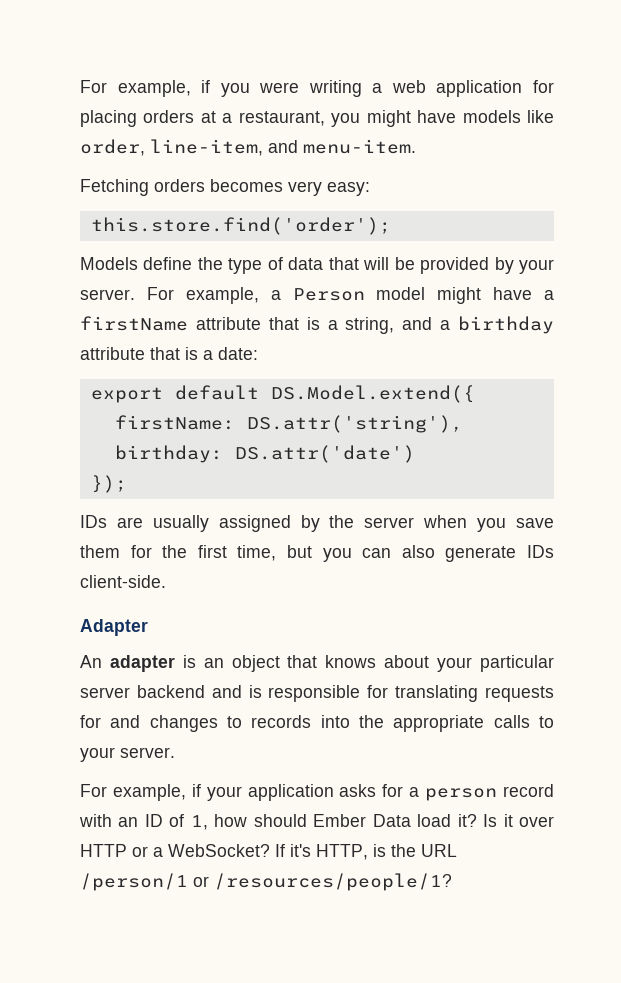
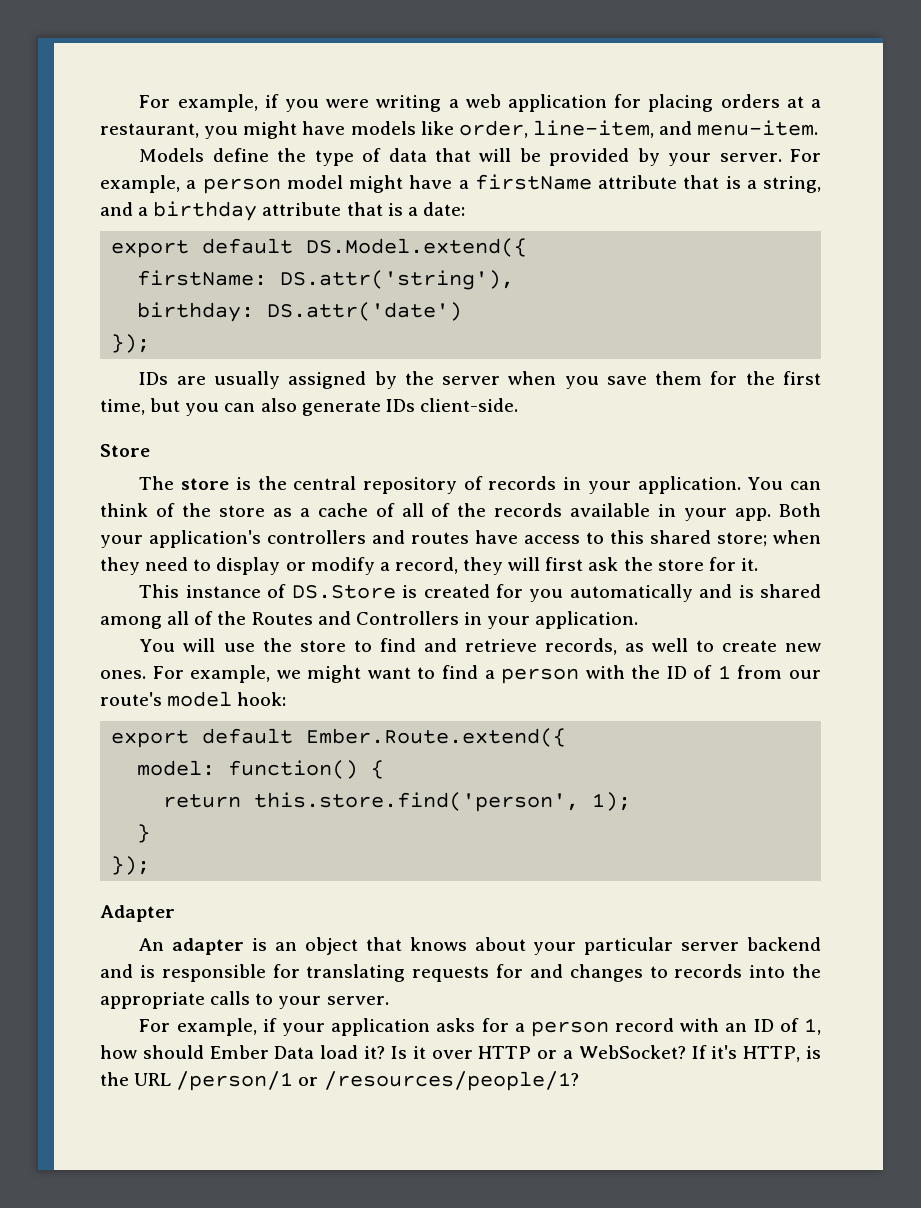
- Fetching orders becomes very easy:
- this.store.find('order');
- For example, a Person model might have a firstName attribute that is a string, and a birthday attribute that is a date:
+ For example, a person model might have a firstName attribute that is a string, and a birthday attribute that is a date:
+ Store
+ The store is the central repository of records in your application. You can think of the store as a cache of all of the records available in your app. Both your application's controllers and routes have access to this shared store; when they need to display or modify a record, they will first ask the store for it.
+ This instance of DS.Store is created for you automatically and is shared among all of the Routes and Controllers in your application.
+ You will use the store to find and retrieve records, as well to create new ones. For example, we might want to find a person with the ID of 1 from our route's model hook:
+ export default Ember.Route.extend({
+ model: function() {
+ return this.store.find('person', 1);
+ }
+ });

